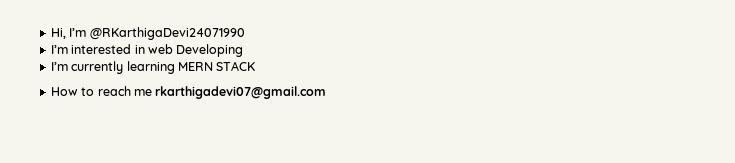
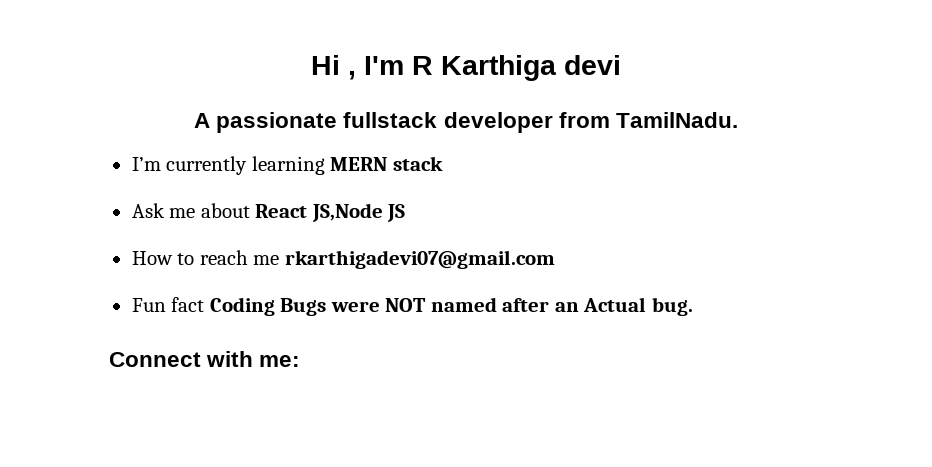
- Hi, I’m @RKarthigaDevi24071990
- I’m interested in web Developing
- I’m currently learning MERN STACK
+ Hi , I'm R Karthiga devi
+ A passionate fullstack developer from TamilNadu.
+ I’m currently learning MERN stack
+ Ask me about React JS,Node JS
+ Fun fact Coding Bugs were NOT named after an Actual bug.
+ Connect with me:

